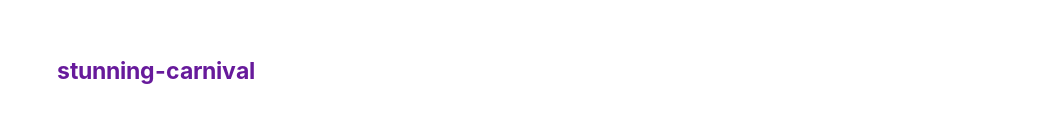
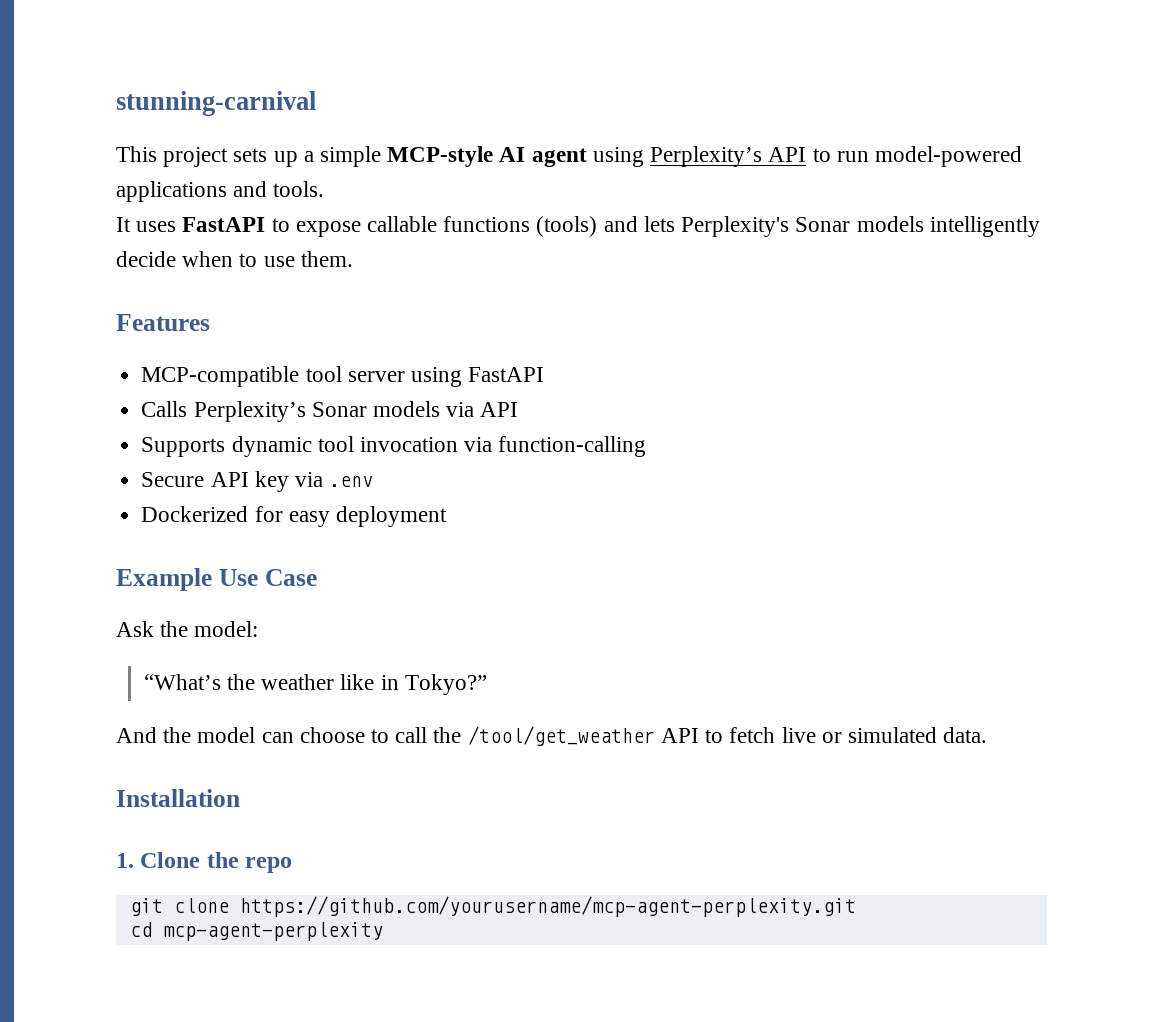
+ This project sets up a simple MCP-style AI agent using Perplexity’s API to run model-powered applications and tools.
+ It uses FastAPI to expose callable functions (tools) and lets Perplexity's Sonar models intelligently decide when to use them.
+ Features
+ MCP-compatible tool server using FastAPI
+ Calls Perplexity’s Sonar models via API
+ Supports dynamic tool invocation via function-calling
+ Secure API key via .env
+ Dockerized for easy deployment
+ Example Use Case
+ Ask the model:
+ “What’s the weather like in Tokyo?”
+ And the model can choose to call the /tool/get_weather API to fetch live or simulated data.
+ Installation
+ 1. Clone the repo
+ git clone https://github.com/yourusername/mcp-agent-perplexity.git
+ cd mcp-agent-perplexity

